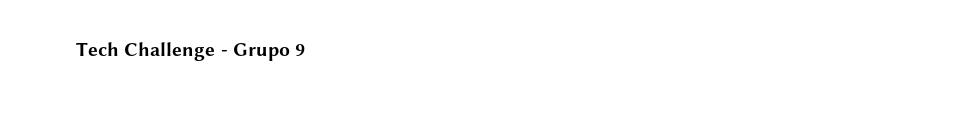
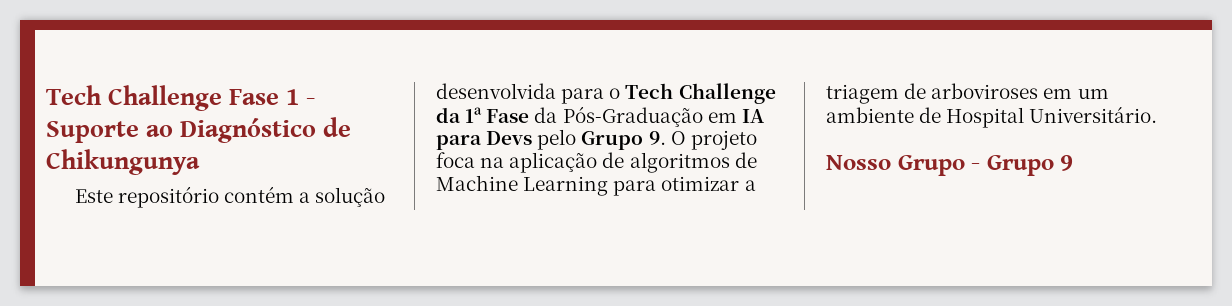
- Tech Challenge - Grupo 9
+ Tech Challenge Fase 1 - Suporte ao Diagnóstico de Chikungunya
+ Este repositório contém a solução desenvolvida para o Tech Challenge da 1ª Fase da Pós-Graduação em IA para Devs pelo Grupo 9. O projeto foca na aplicação de algoritmos de Machine Learning para otimizar a triagem de arboviroses em um ambiente de Hospital Universitário.
+ Nosso Grupo - Grupo 9

